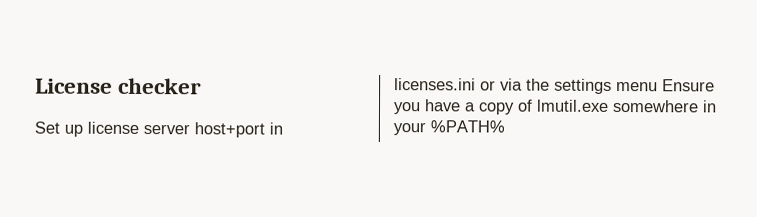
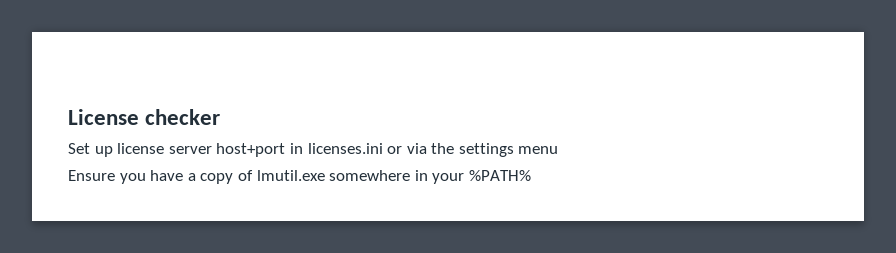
- Set up license server host+port in licenses.ini or via the settings menu Ensure you have a copy of lmutil.exe somewhere in your %PATH%
+ Set up license server host+port in licenses.ini or via the settings menu
+ Ensure you have a copy of lmutil.exe somewhere in your %PATH%

